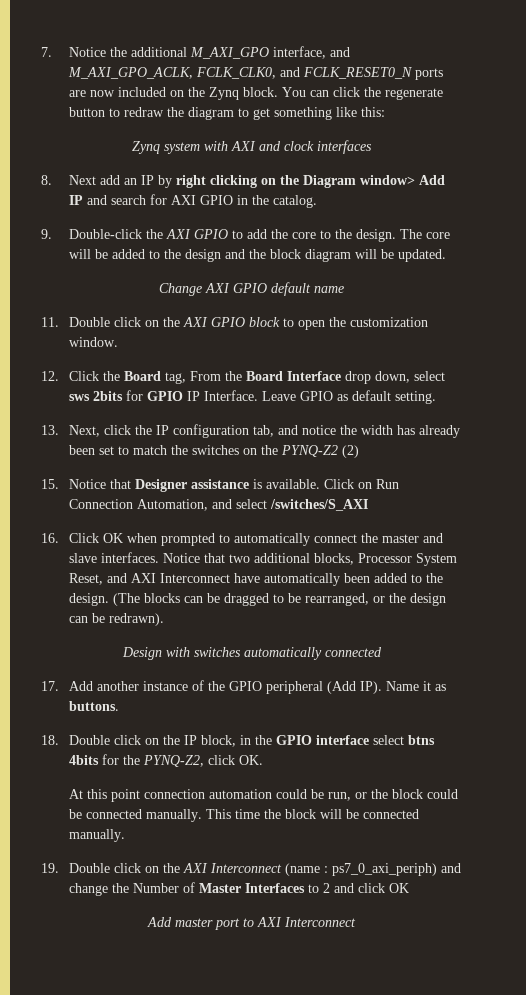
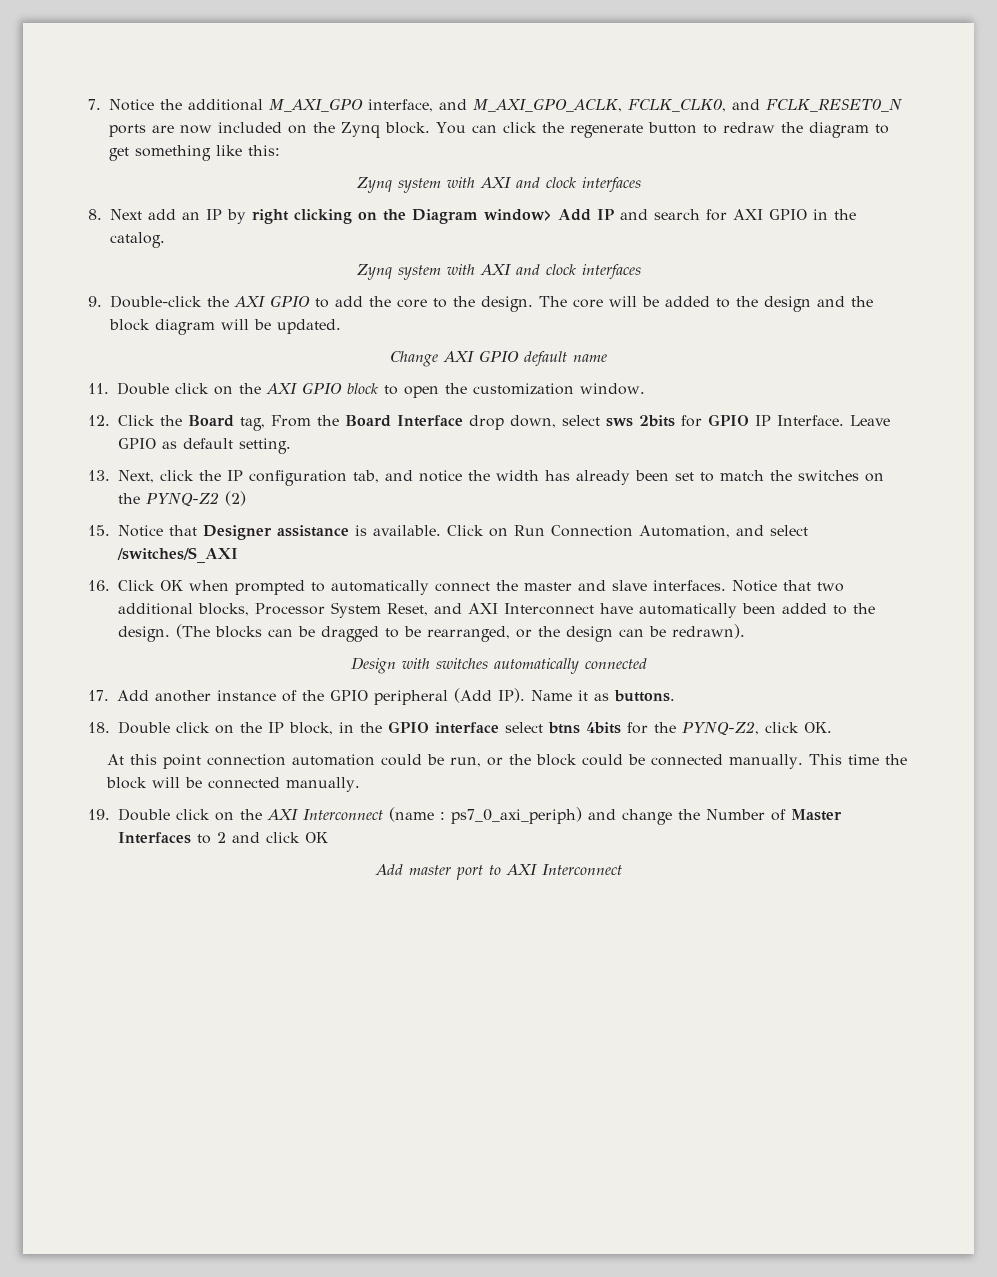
  8. Next add an IP by right clicking on the Diagram window> Add IP and search for AXI GPIO in the catalog.
+ Zynq system with AXI and clock interfaces

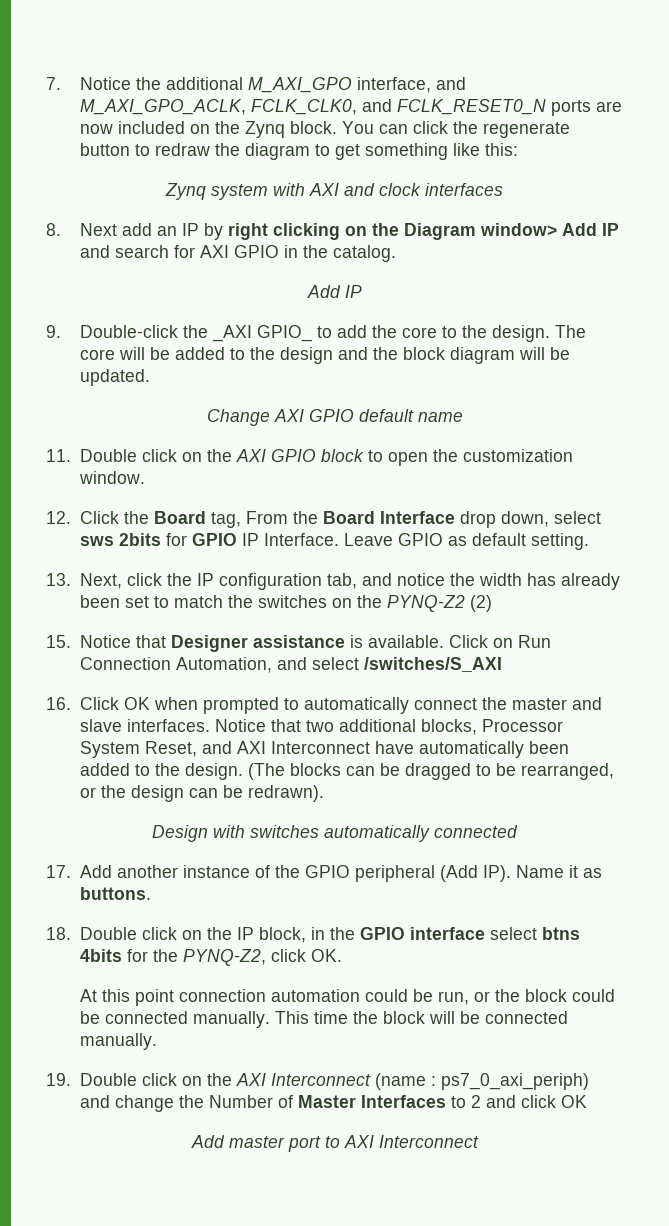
  8. Next add an IP by right clicking on the Diagram window> Add IP and search for AXI GPIO in the catalog.
- Zynq system with AXI and clock interfaces
+ Add IP
- 9. Double-click the AXI GPIO to add the core to the design.
+ 9. Double-click the _AXI GPIO_ to add the core to the design.

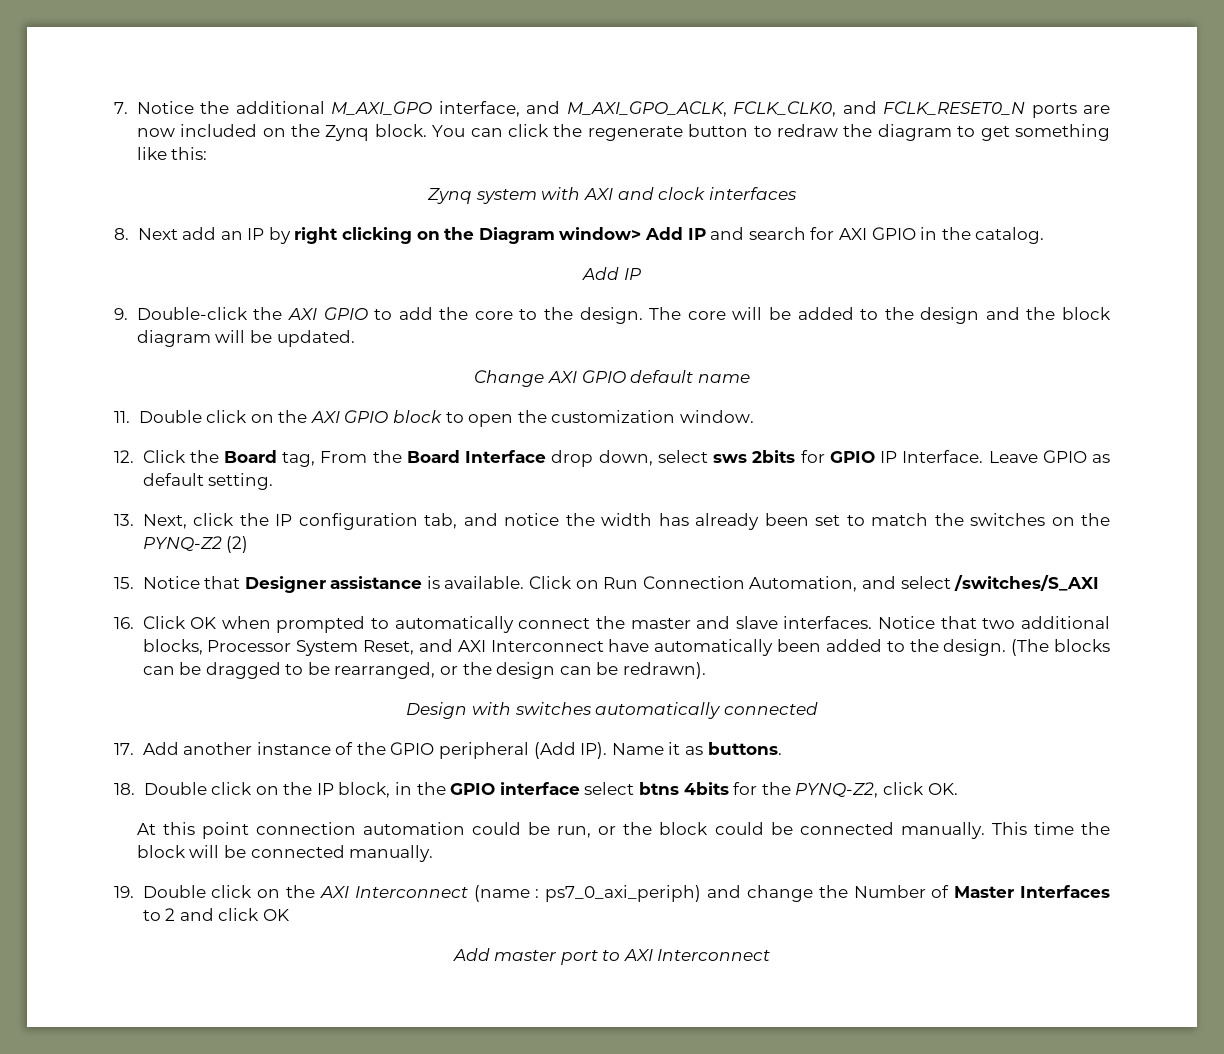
- 9. Double-click the _AXI GPIO_ to add the core to the design.
+ 9. Double-click the AXI GPIO to add the core to the design.

